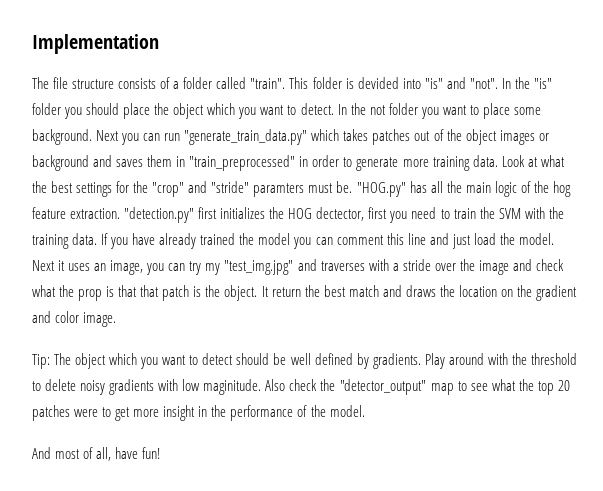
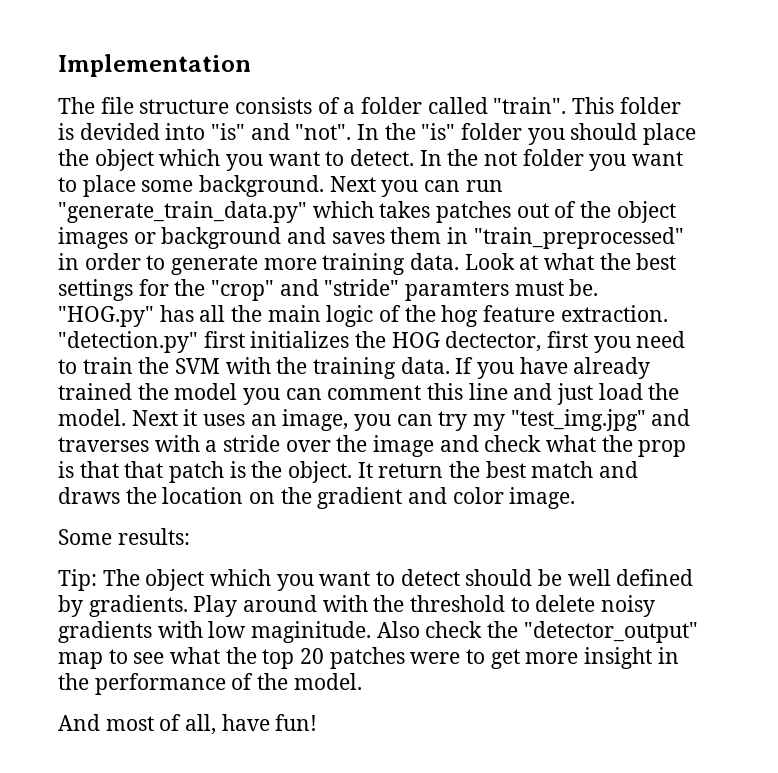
+ Some results:

